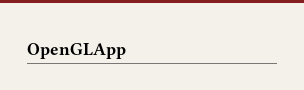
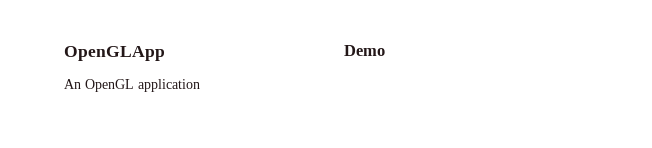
+ An OpenGL application
+ Demo

